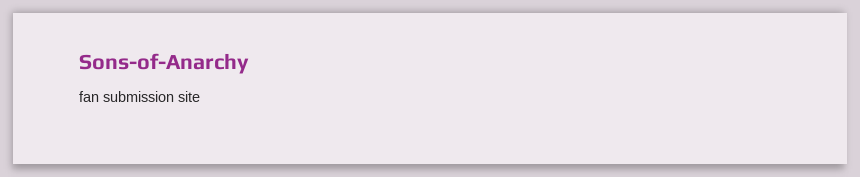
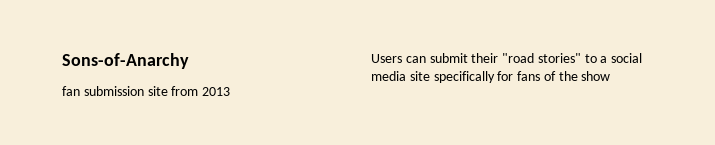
- fan submission site
+ fan submission site from 2013
+ Users can submit their "road stories" to a social media site specifically for fans of the show

